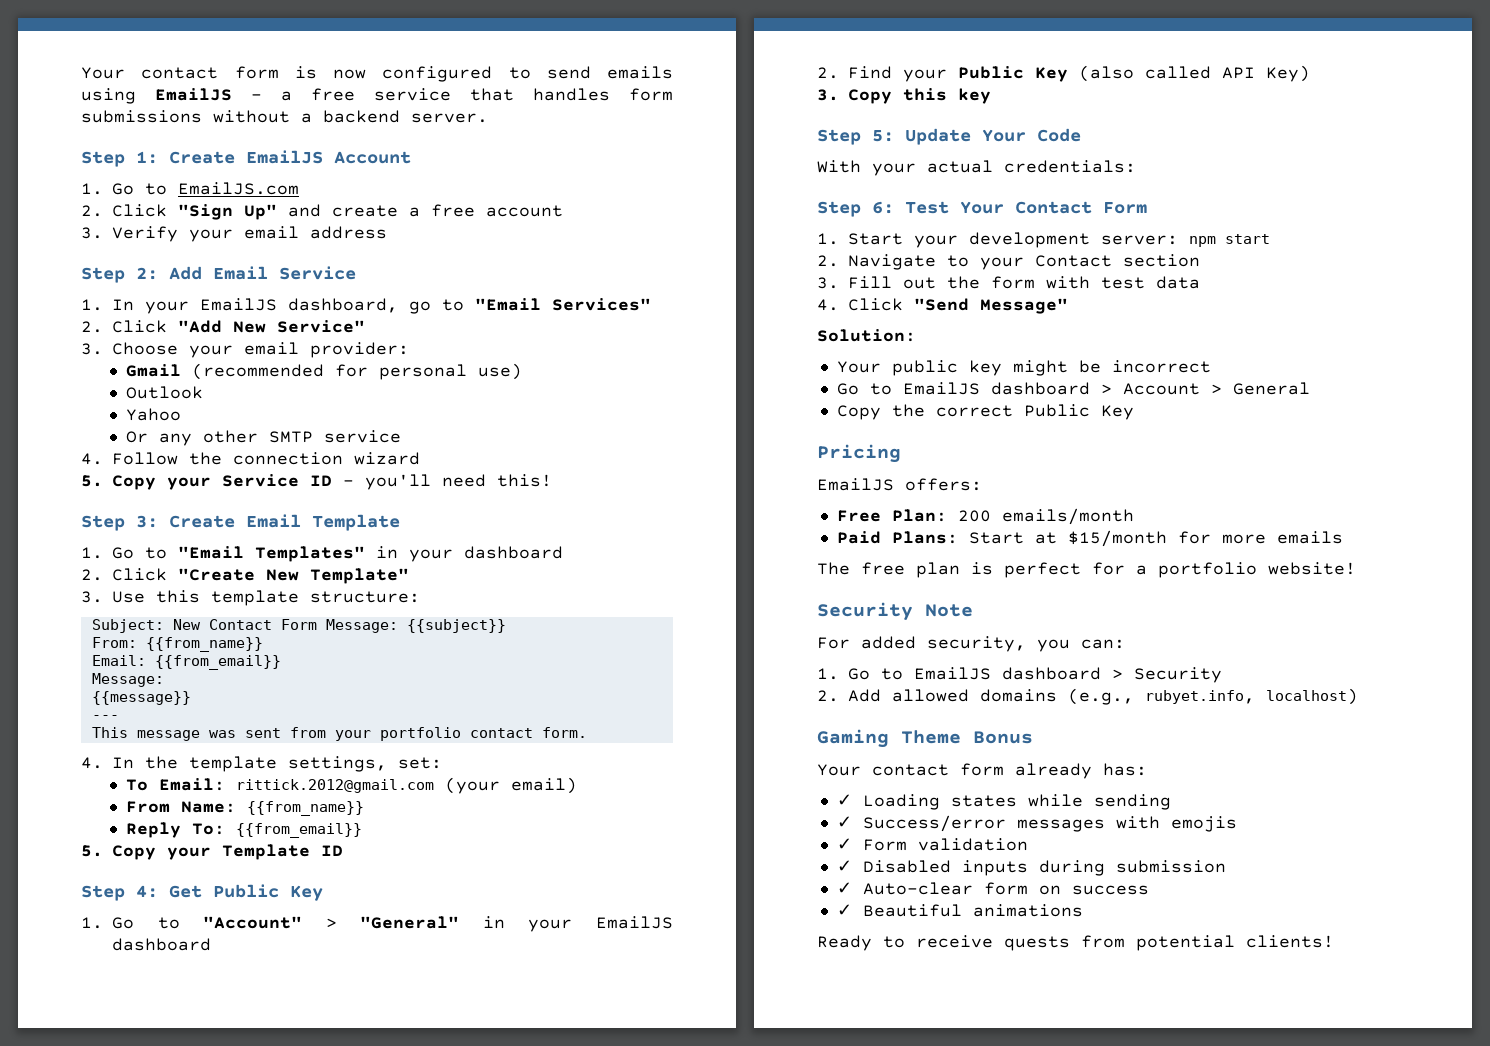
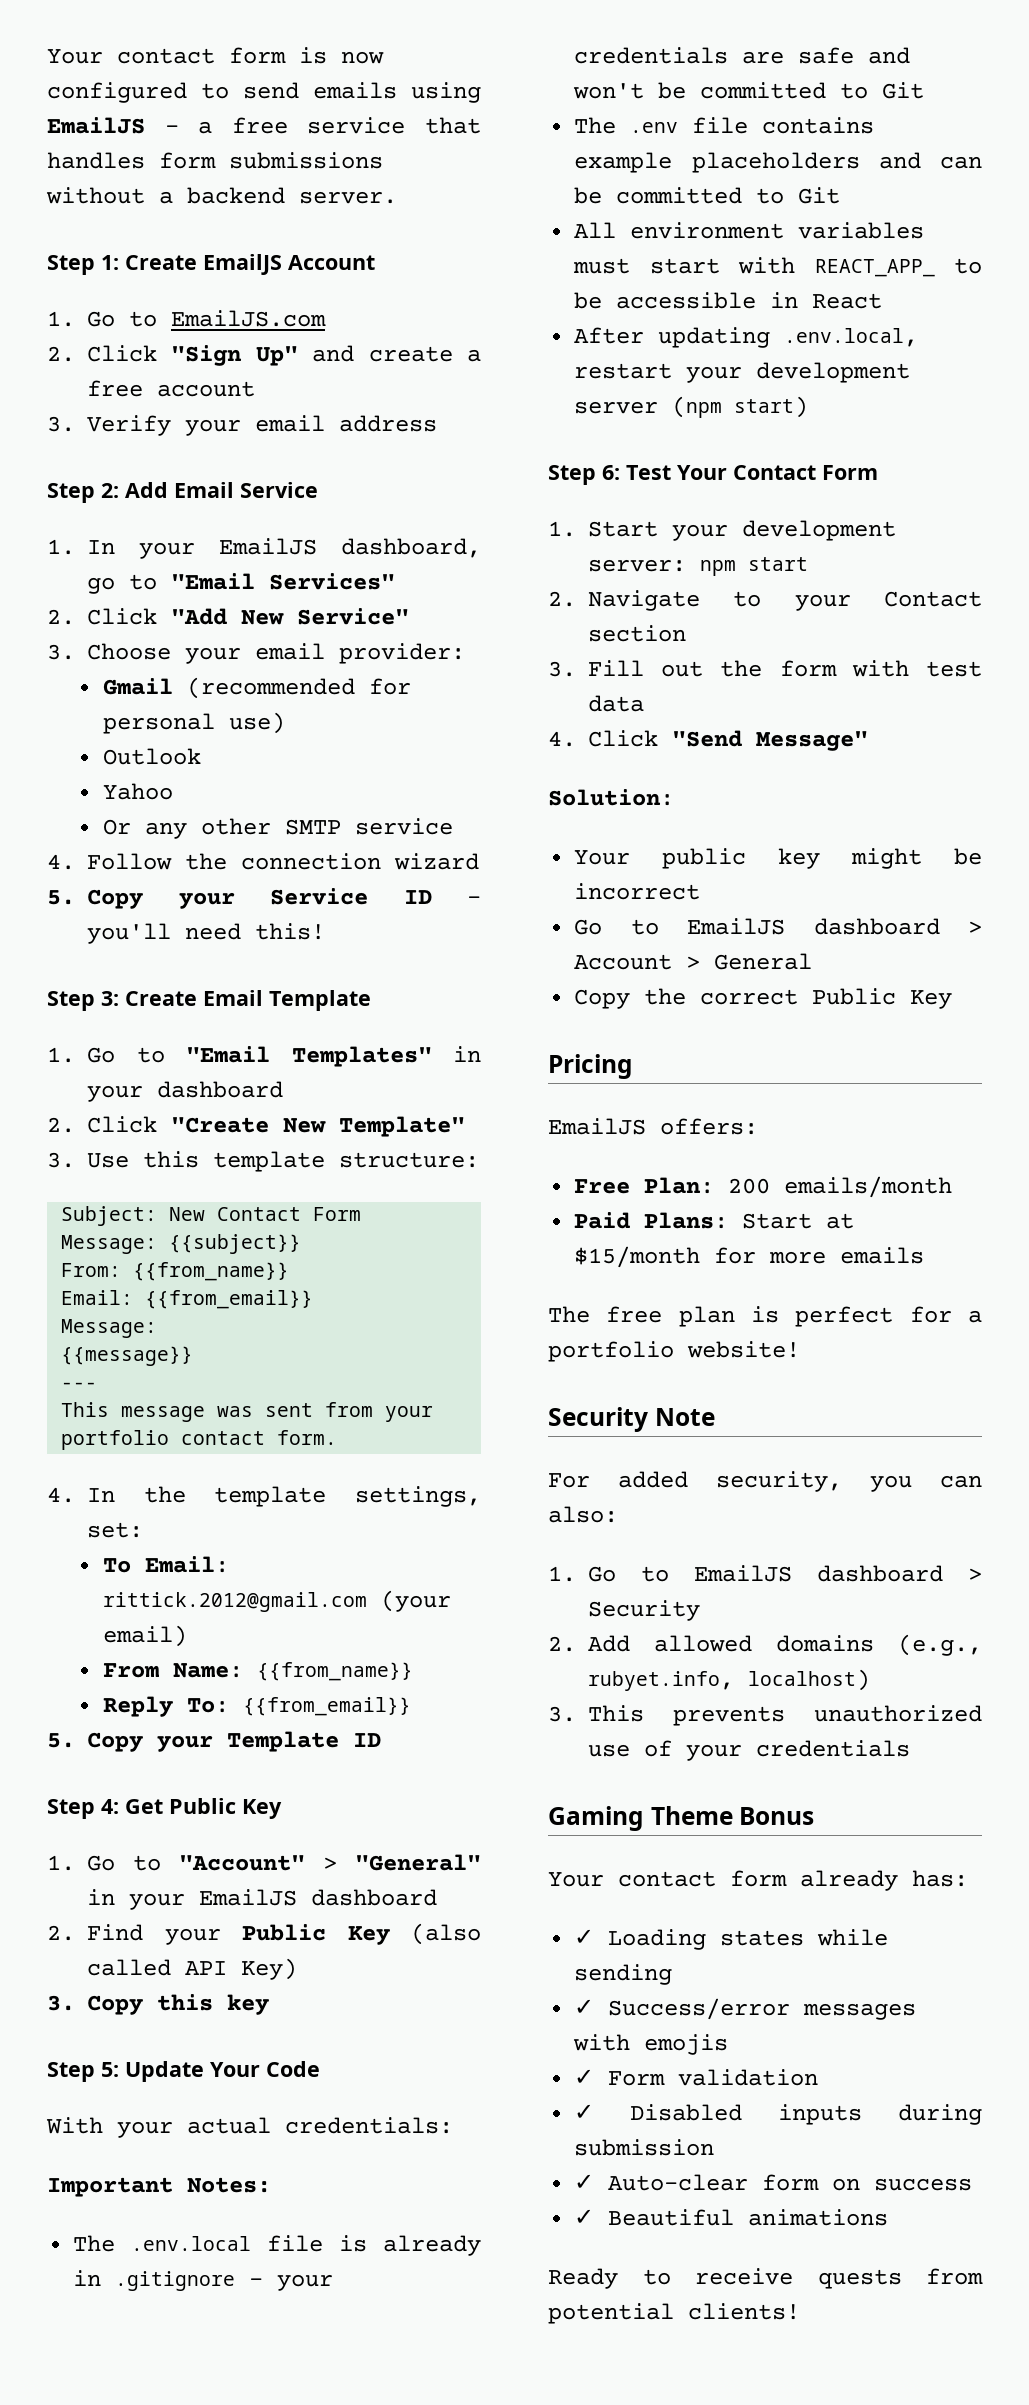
+ Important Notes:
+ The .env.local file is already in .gitignore - your credentials are safe and won't be committed to Git
+ The .env file contains example placeholders and can be committed to Git
+ All environment variables must start with REACT_APP_ to be accessible in React
+ After updating .env.local, restart your development server (npm start)
- For added security, you can:
+ For added security, you can also:
+ 3. This prevents unauthorized use of your credentials

